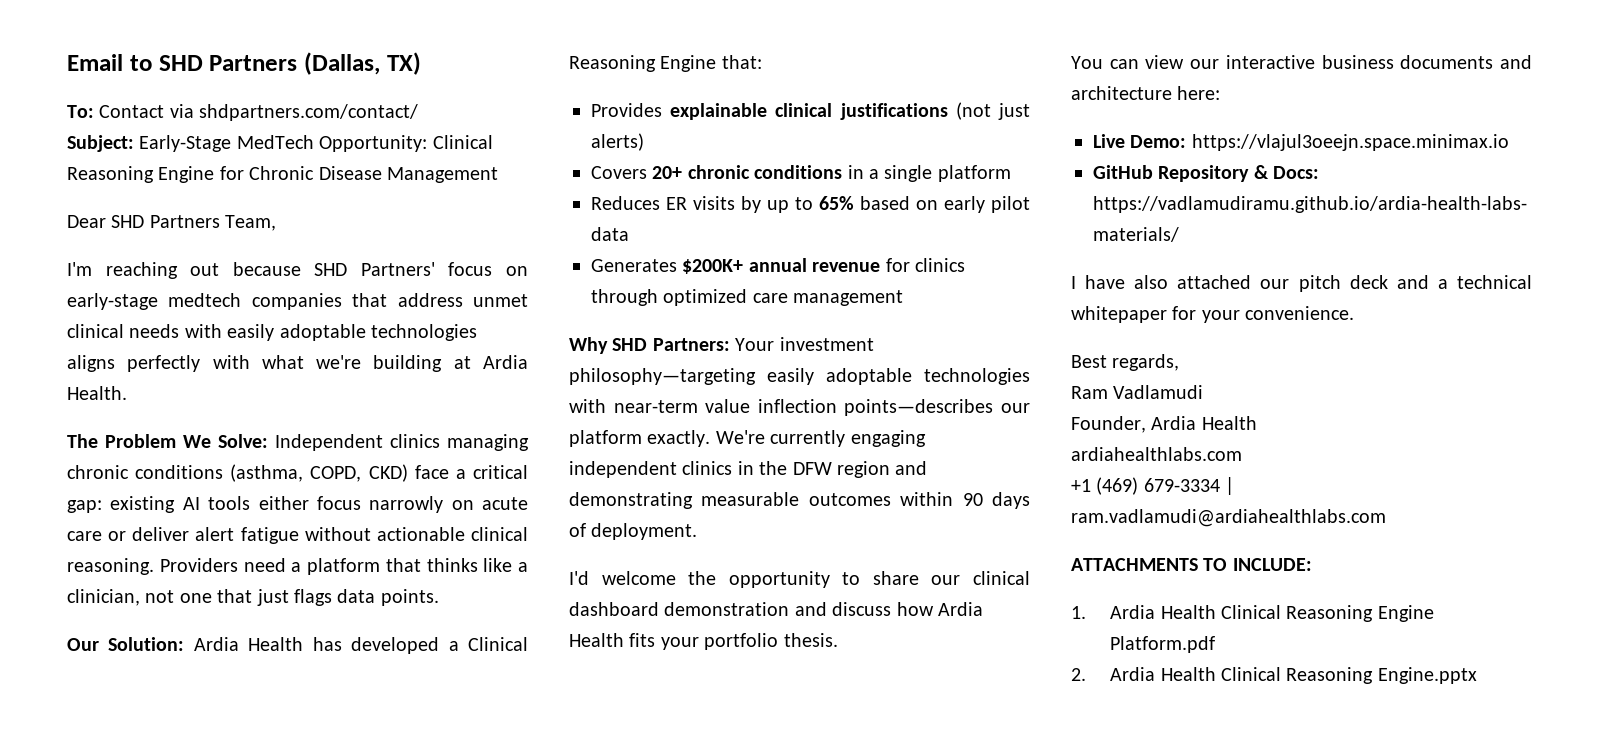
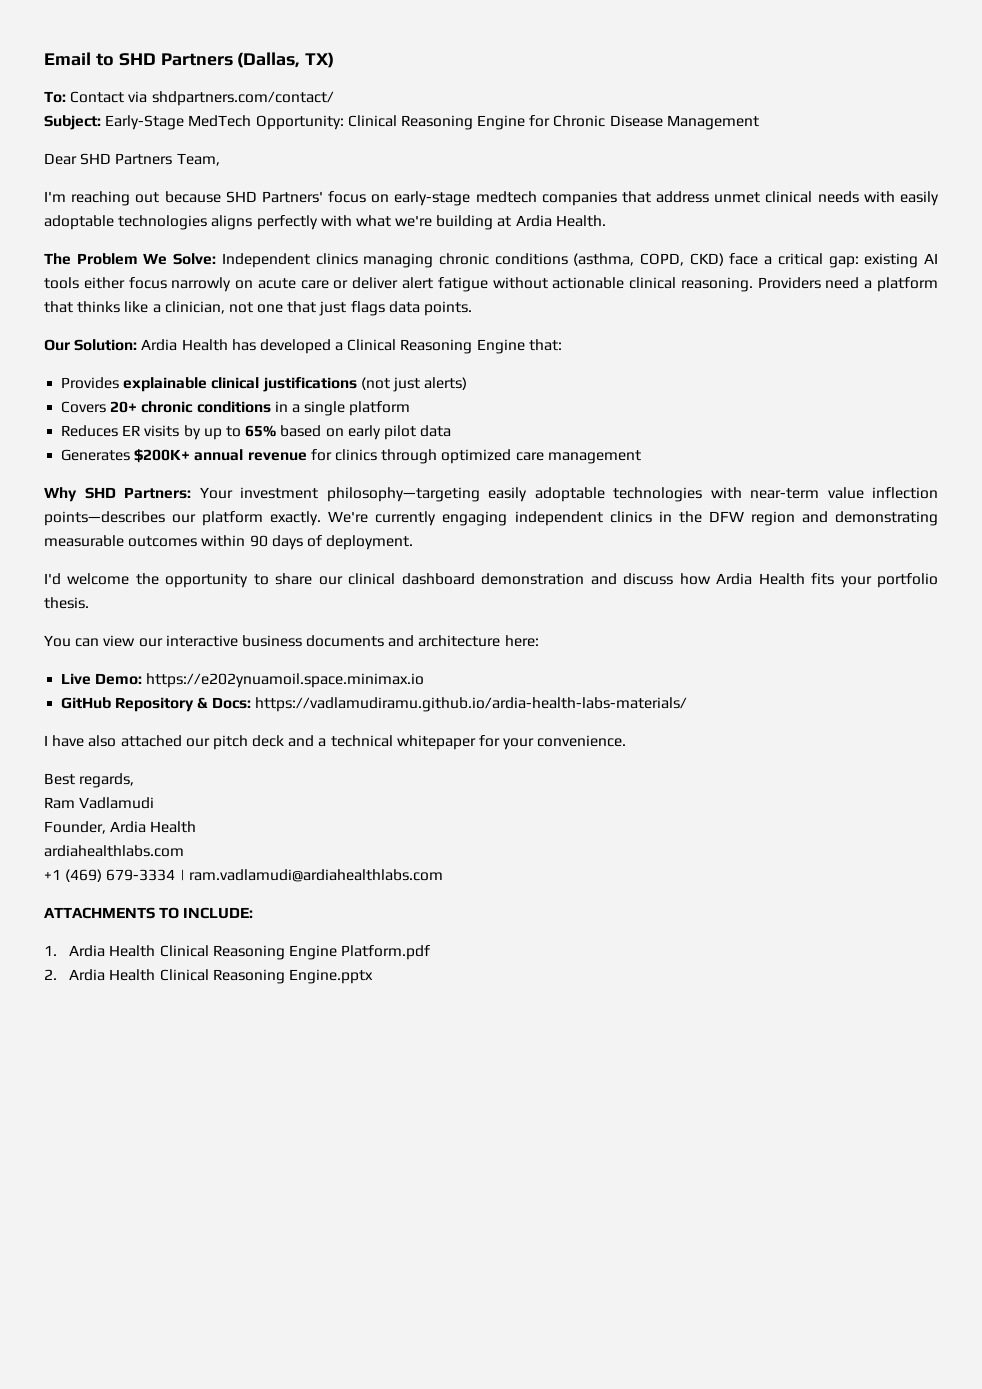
- Live Demo: https://vlajul3oeejn.space.minimax.io
+ Live Demo: https://e202ynuamoil.space.minimax.io

